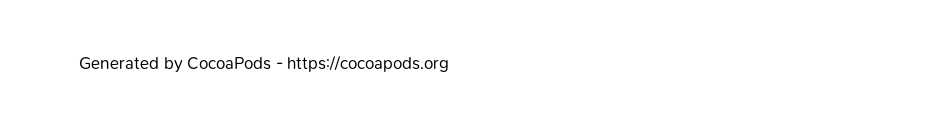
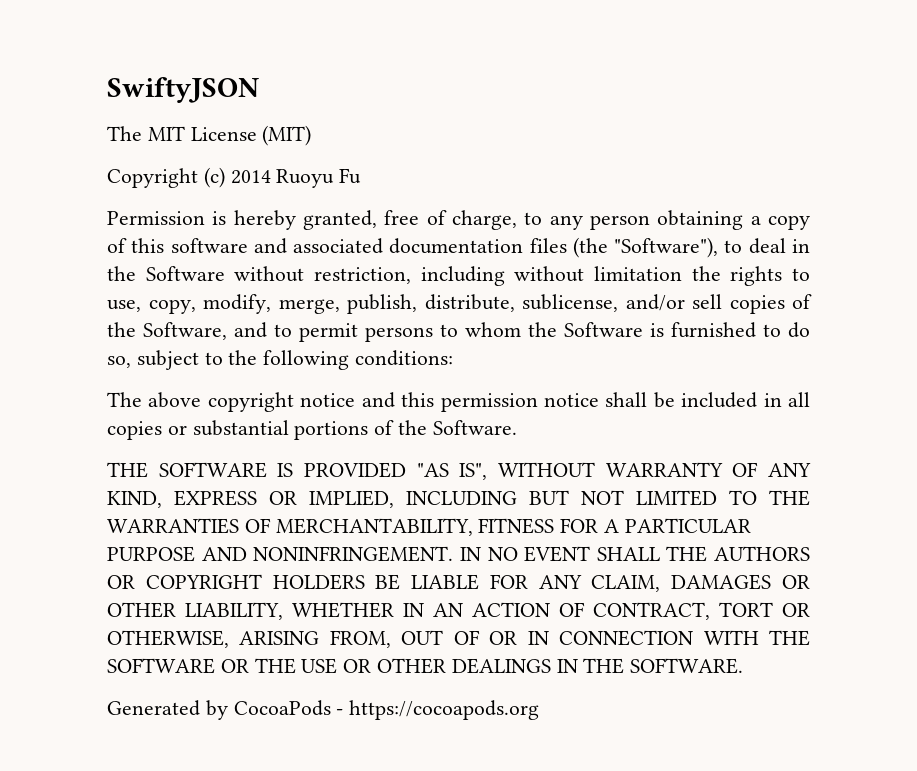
+ SwiftyJSON
+ The MIT License (MIT)
+ Copyright (c) 2014 Ruoyu Fu
+ Permission is hereby granted, free of charge, to any person obtaining a copy of this software and associated documentation files (the "Software"), to deal in the Software without restriction, including without limitation the rights to use, copy, modify, merge, publish, distribute, sublicense, and/or sell copies of the Software, and to permit persons to whom the Software is furnished to do so, subject to the following conditions:
+ The above copyright notice and this permission notice shall be included in all copies or substantial portions of the Software.
+ THE SOFTWARE IS PROVIDED "AS IS", WITHOUT WARRANTY OF ANY KIND, EXPRESS OR IMPLIED, INCLUDING BUT NOT LIMITED TO THE WARRANTIES OF MERCHANTABILITY, FITNESS FOR A PARTICULAR PURPOSE AND NONINFRINGEMENT. IN NO EVENT SHALL THE AUTHORS OR COPYRIGHT HOLDERS BE LIABLE FOR ANY CLAIM, DAMAGES OR OTHER LIABILITY, WHETHER IN AN ACTION OF CONTRACT, TORT OR OTHERWISE, ARISING FROM, OUT OF OR IN CONNECTION WITH THE SOFTWARE OR THE USE OR OTHER DEALINGS IN THE SOFTWARE.

